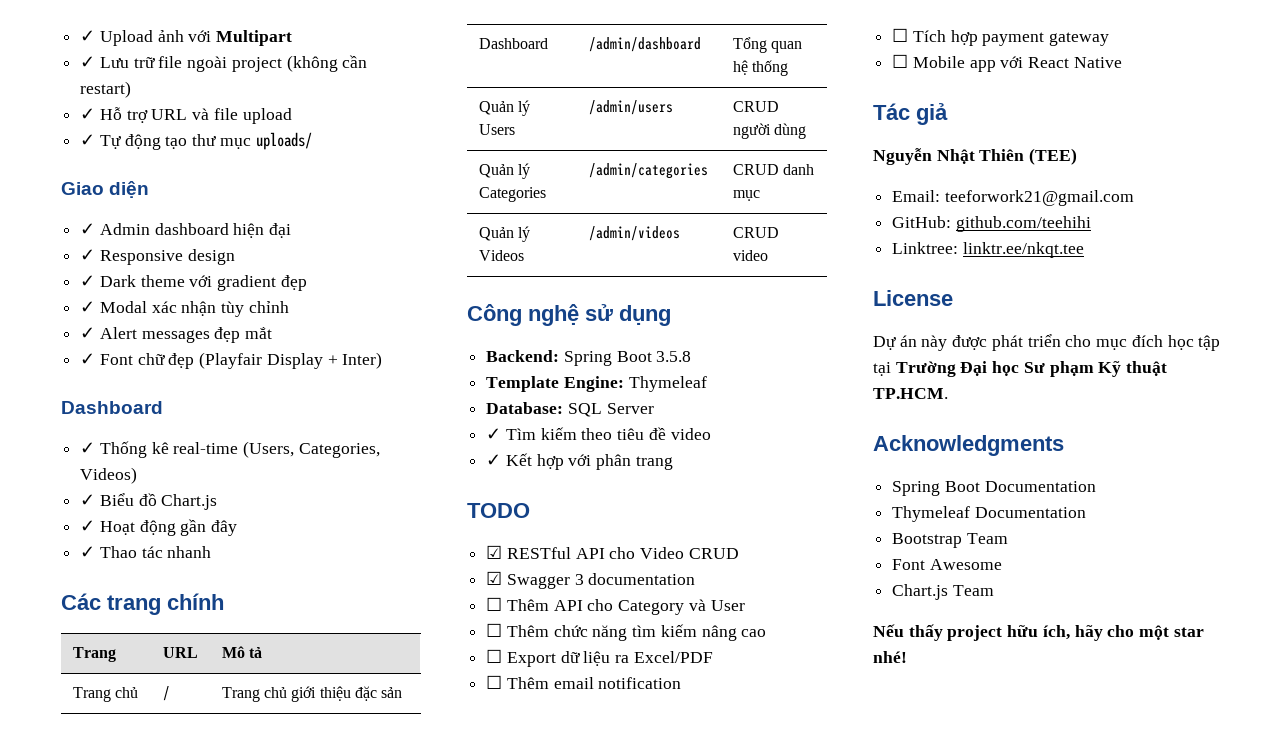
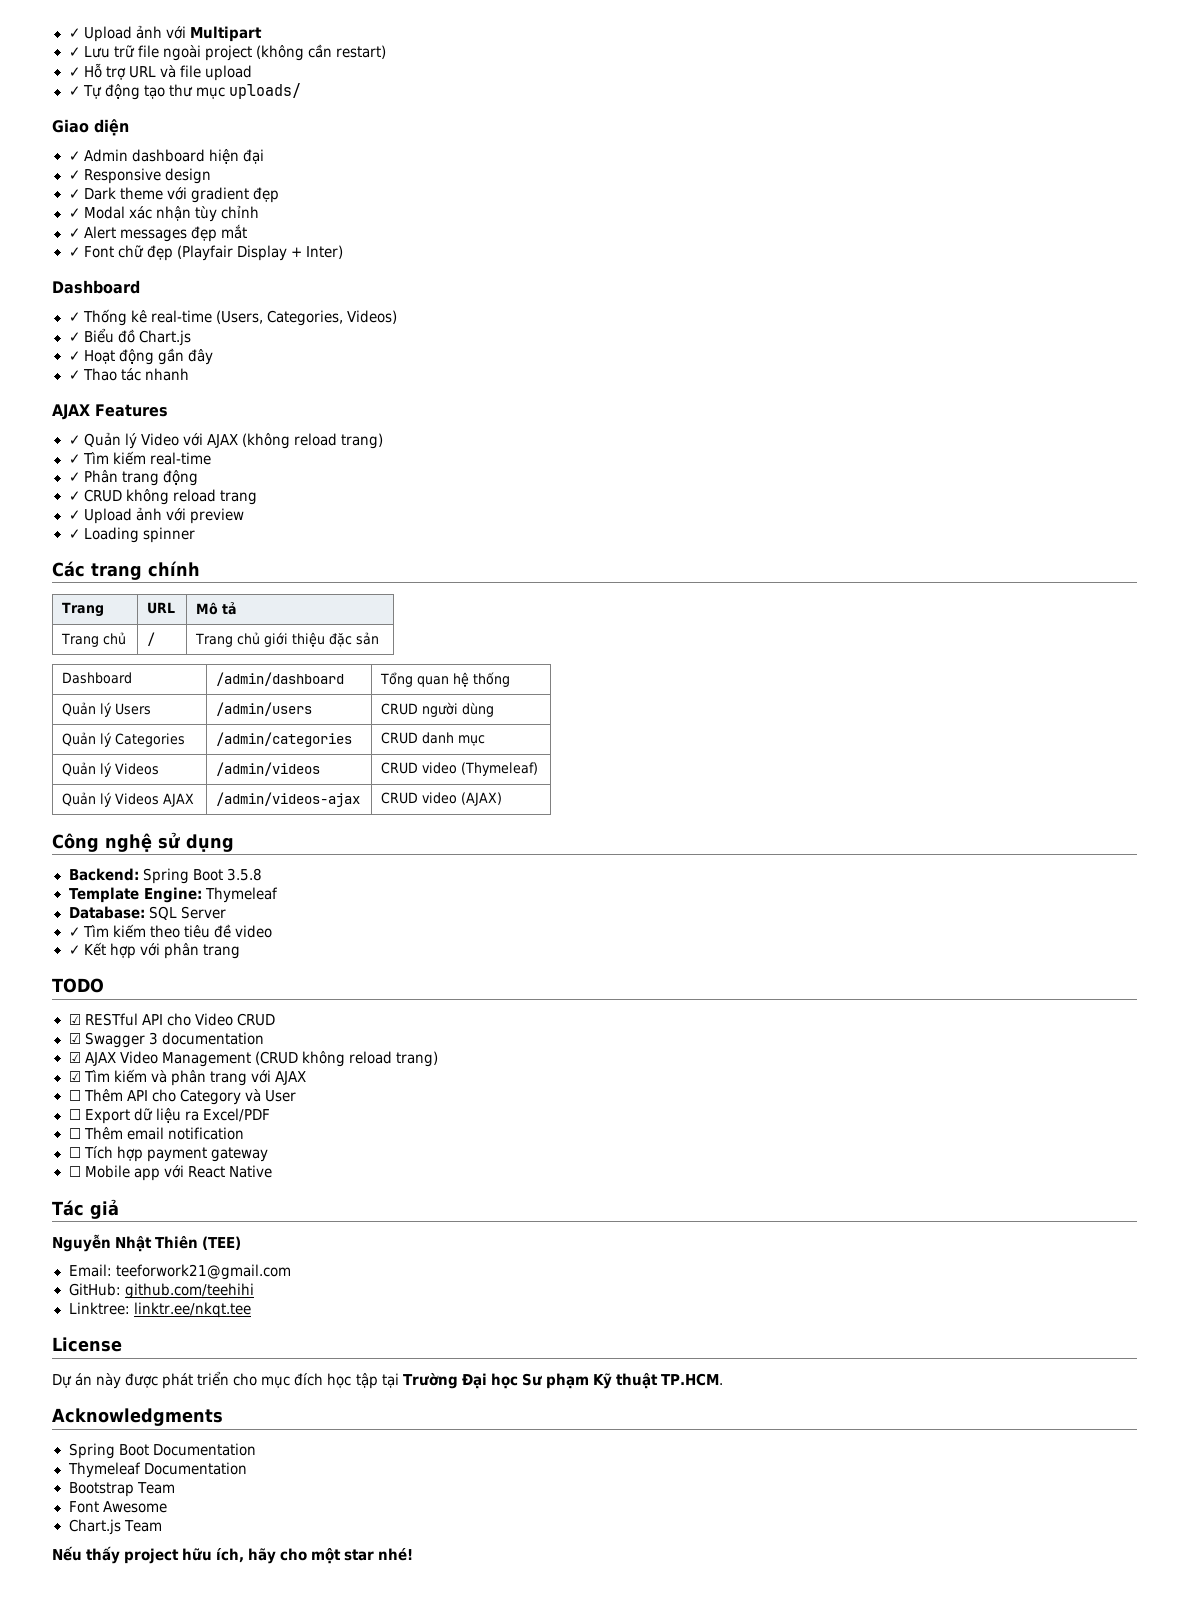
+ AJAX Features
+ ✓ Quản lý Video với AJAX (không reload trang)
+ ✓ Tìm kiếm real-time
+ ✓ Phân trang động
+ ✓ CRUD không reload trang
+ ✓ Upload ảnh với preview
+ ✓ Loading spinner
- Quản lý Videos | /admin/videos | CRUD video
+ Quản lý Videos | /admin/videos | CRUD video (Thymeleaf)
+ Quản lý Videos AJAX | /admin/videos-ajax | CRUD video (AJAX)
+ ☑ AJAX Video Management (CRUD không reload trang)
+ ☑ Tìm kiếm và phân trang với AJAX
- ☐ Thêm chức năng tìm kiếm nâng cao

